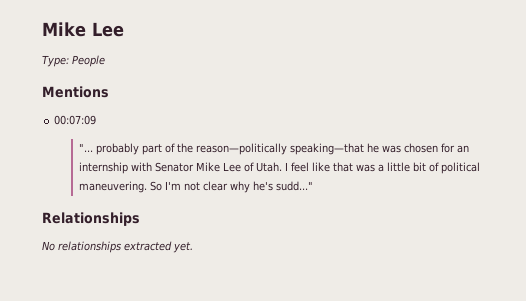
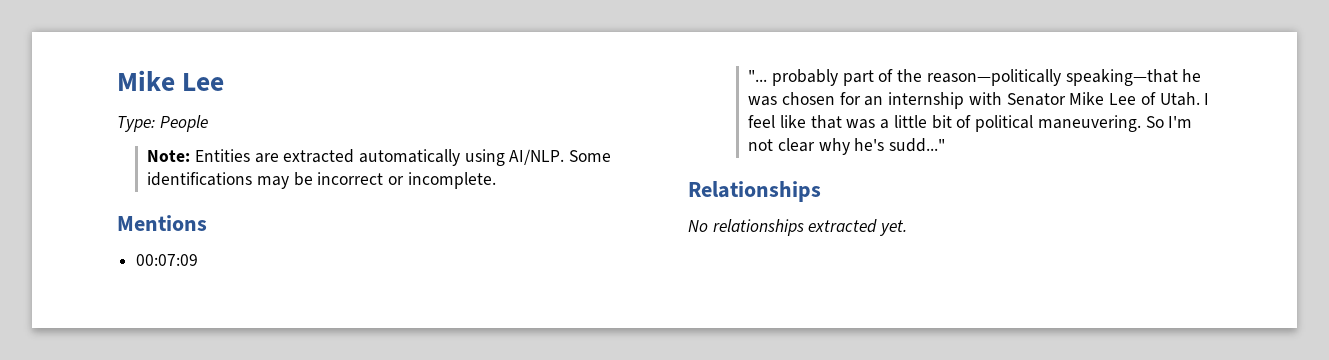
+ Note: Entities are extracted automatically using AI/NLP. Some identifications may be incorrect or incomplete.

